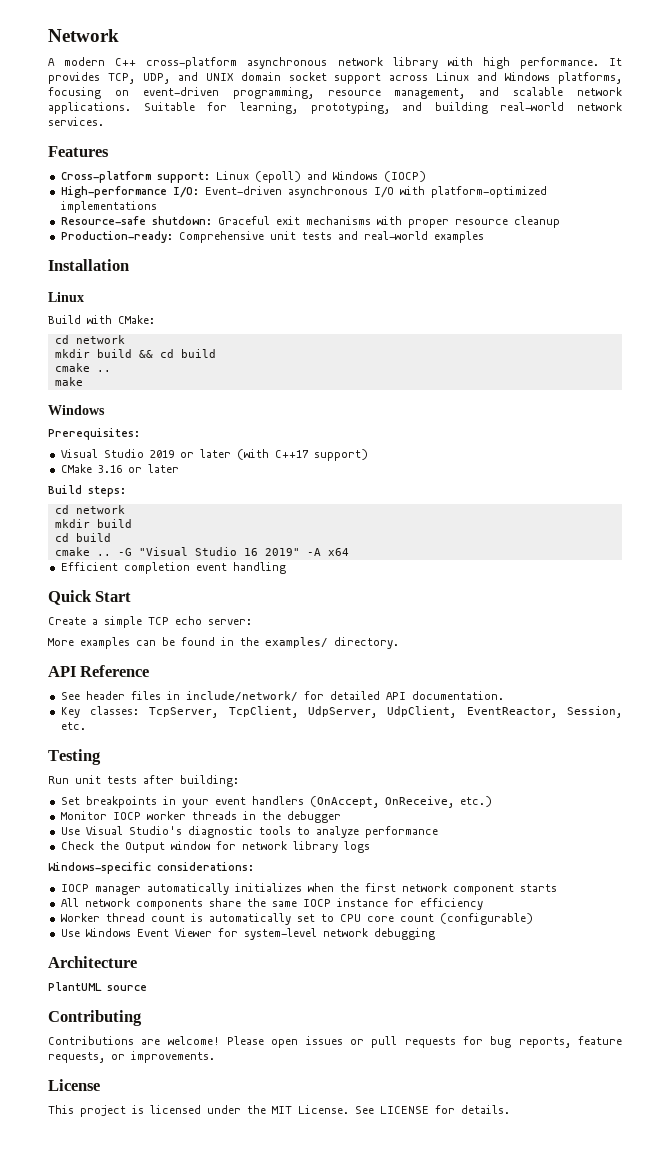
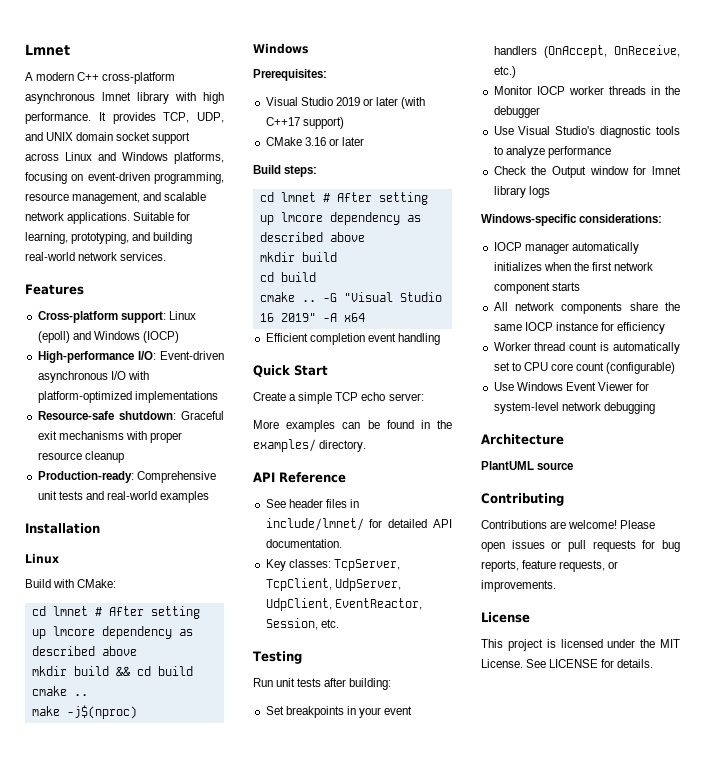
- Network
+ Lmnet
- A modern C++ cross-platform asynchronous network library with high performance.
+ A modern C++ cross-platform asynchronous lmnet library with high performance.
  Build with CMake:
- cd network
+ cd lmnet # After setting up lmcore dependency as described above
- make
+ make -j$(nproc)
  Build steps:
- cd network
+ cd lmnet # After setting up lmcore dependency as described above
- See header files in include/network/ for detailed API documentation.
+ See header files in include/lmnet/ for detailed API documentation.
- Check the Output window for network library logs
+ Check the Output window for lmnet library logs

